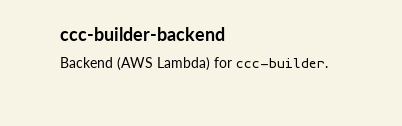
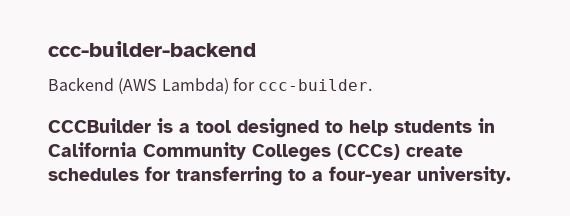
+ CCCBuilder is a tool designed to help students in California Community Colleges (CCCs) create schedules for transferring to a four-year university.

